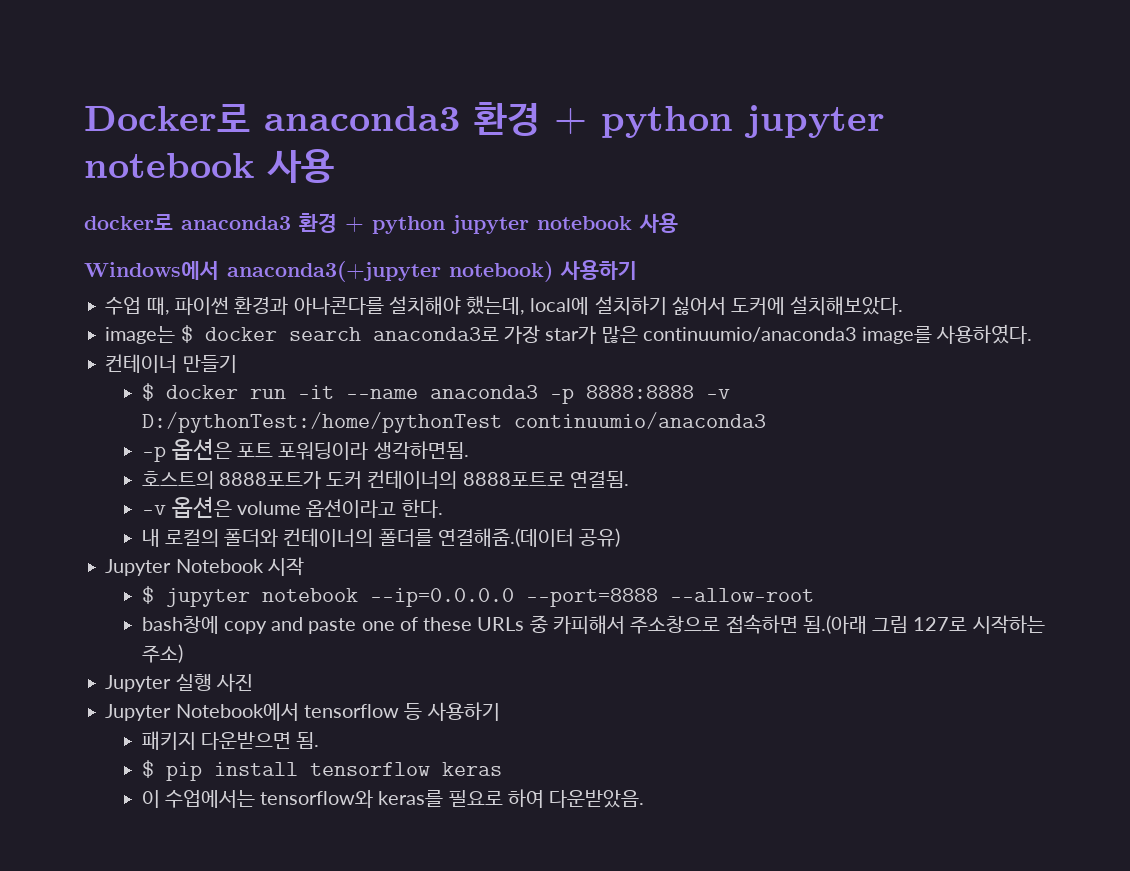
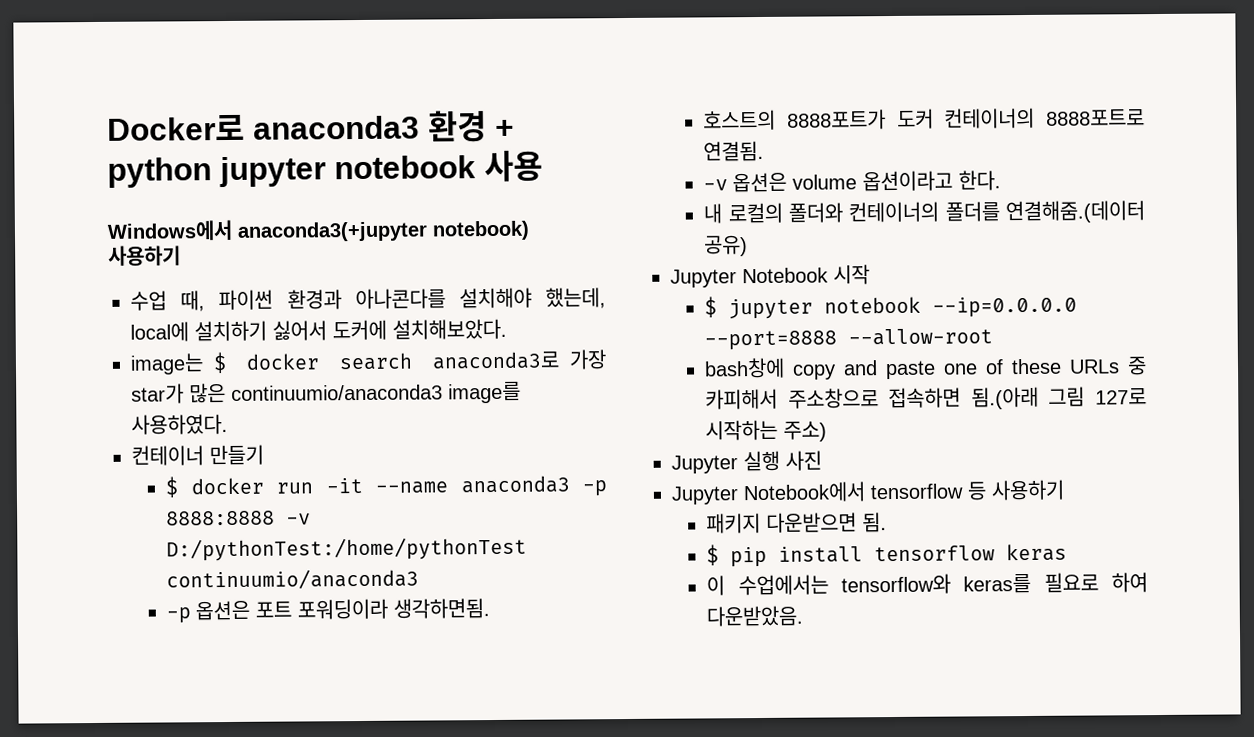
- docker로 anaconda3 환경 + python jupyter notebook 사용

